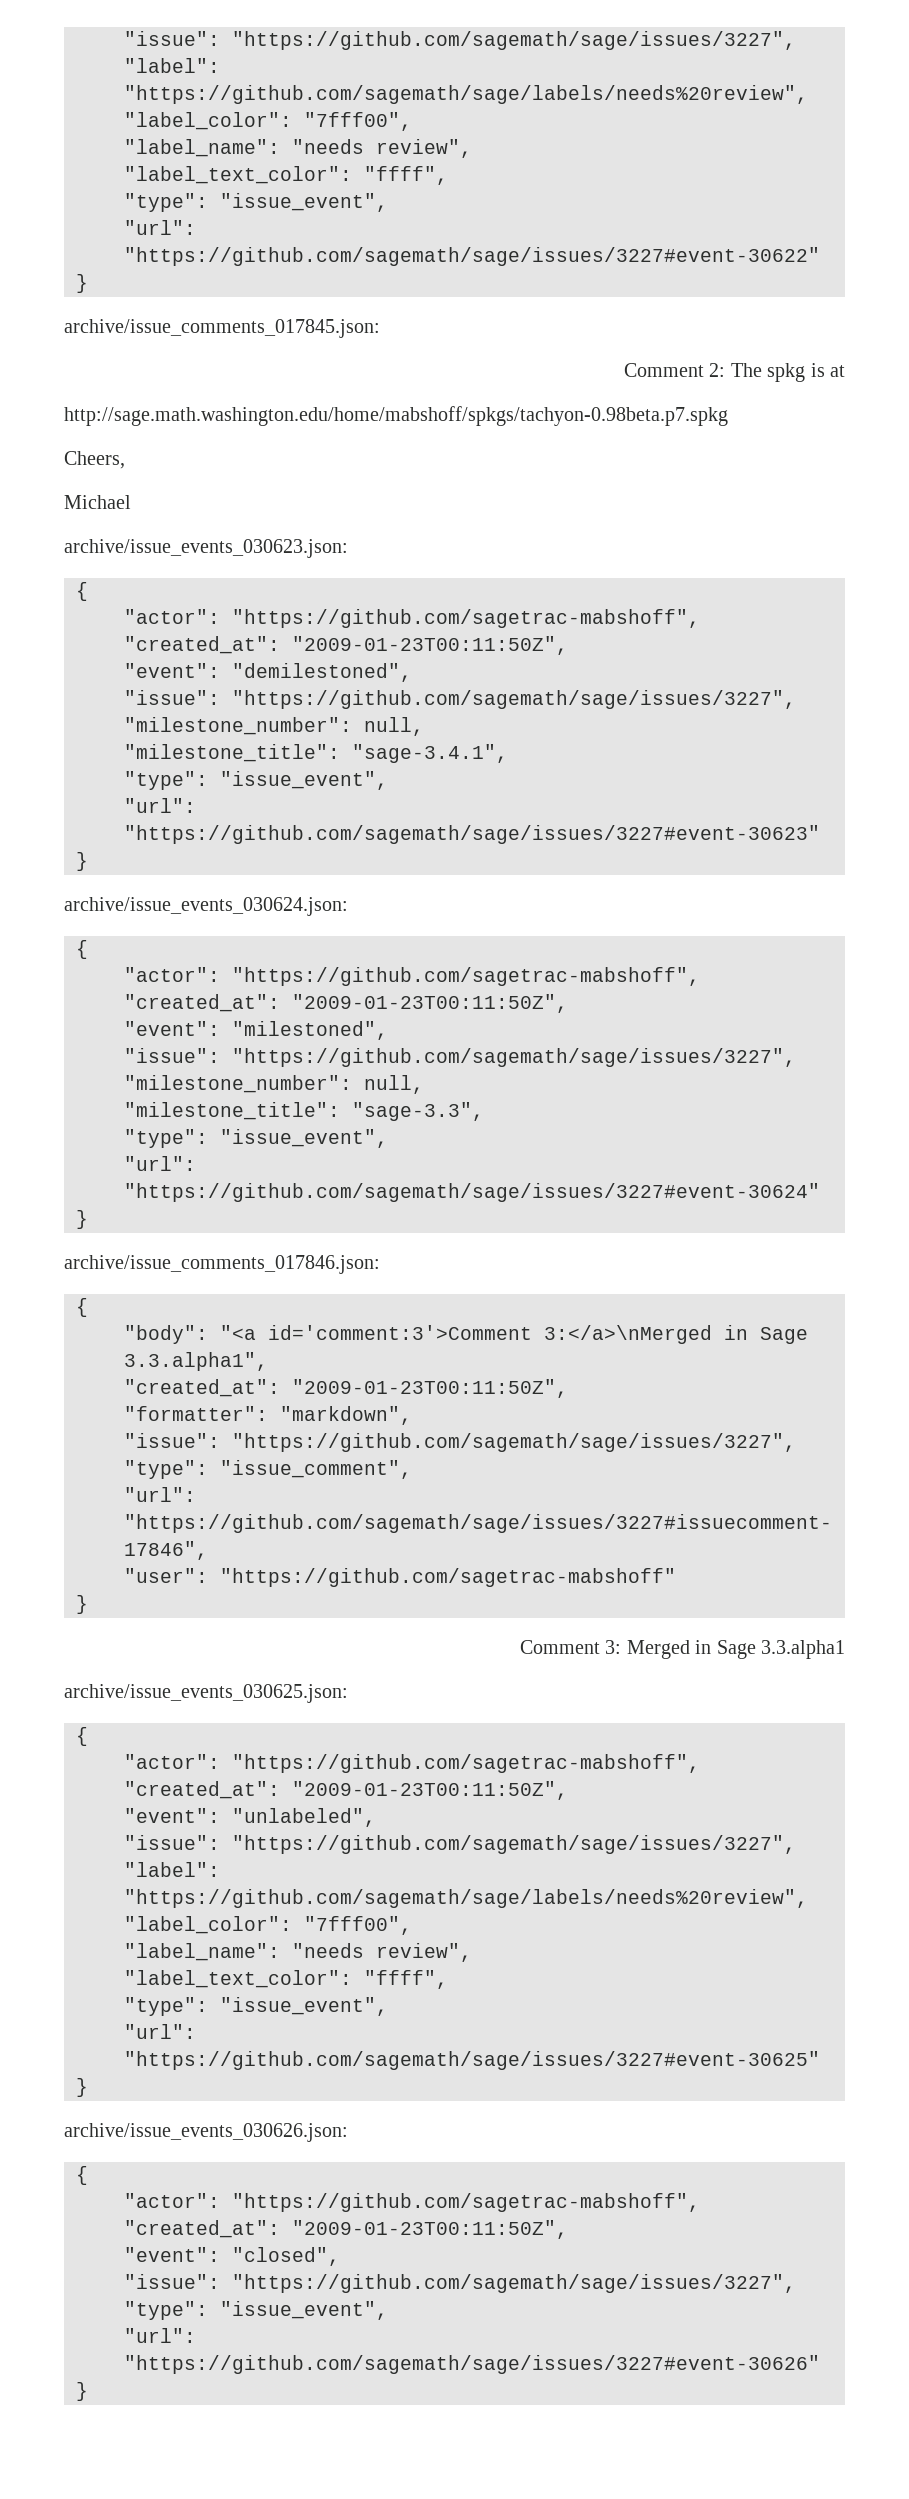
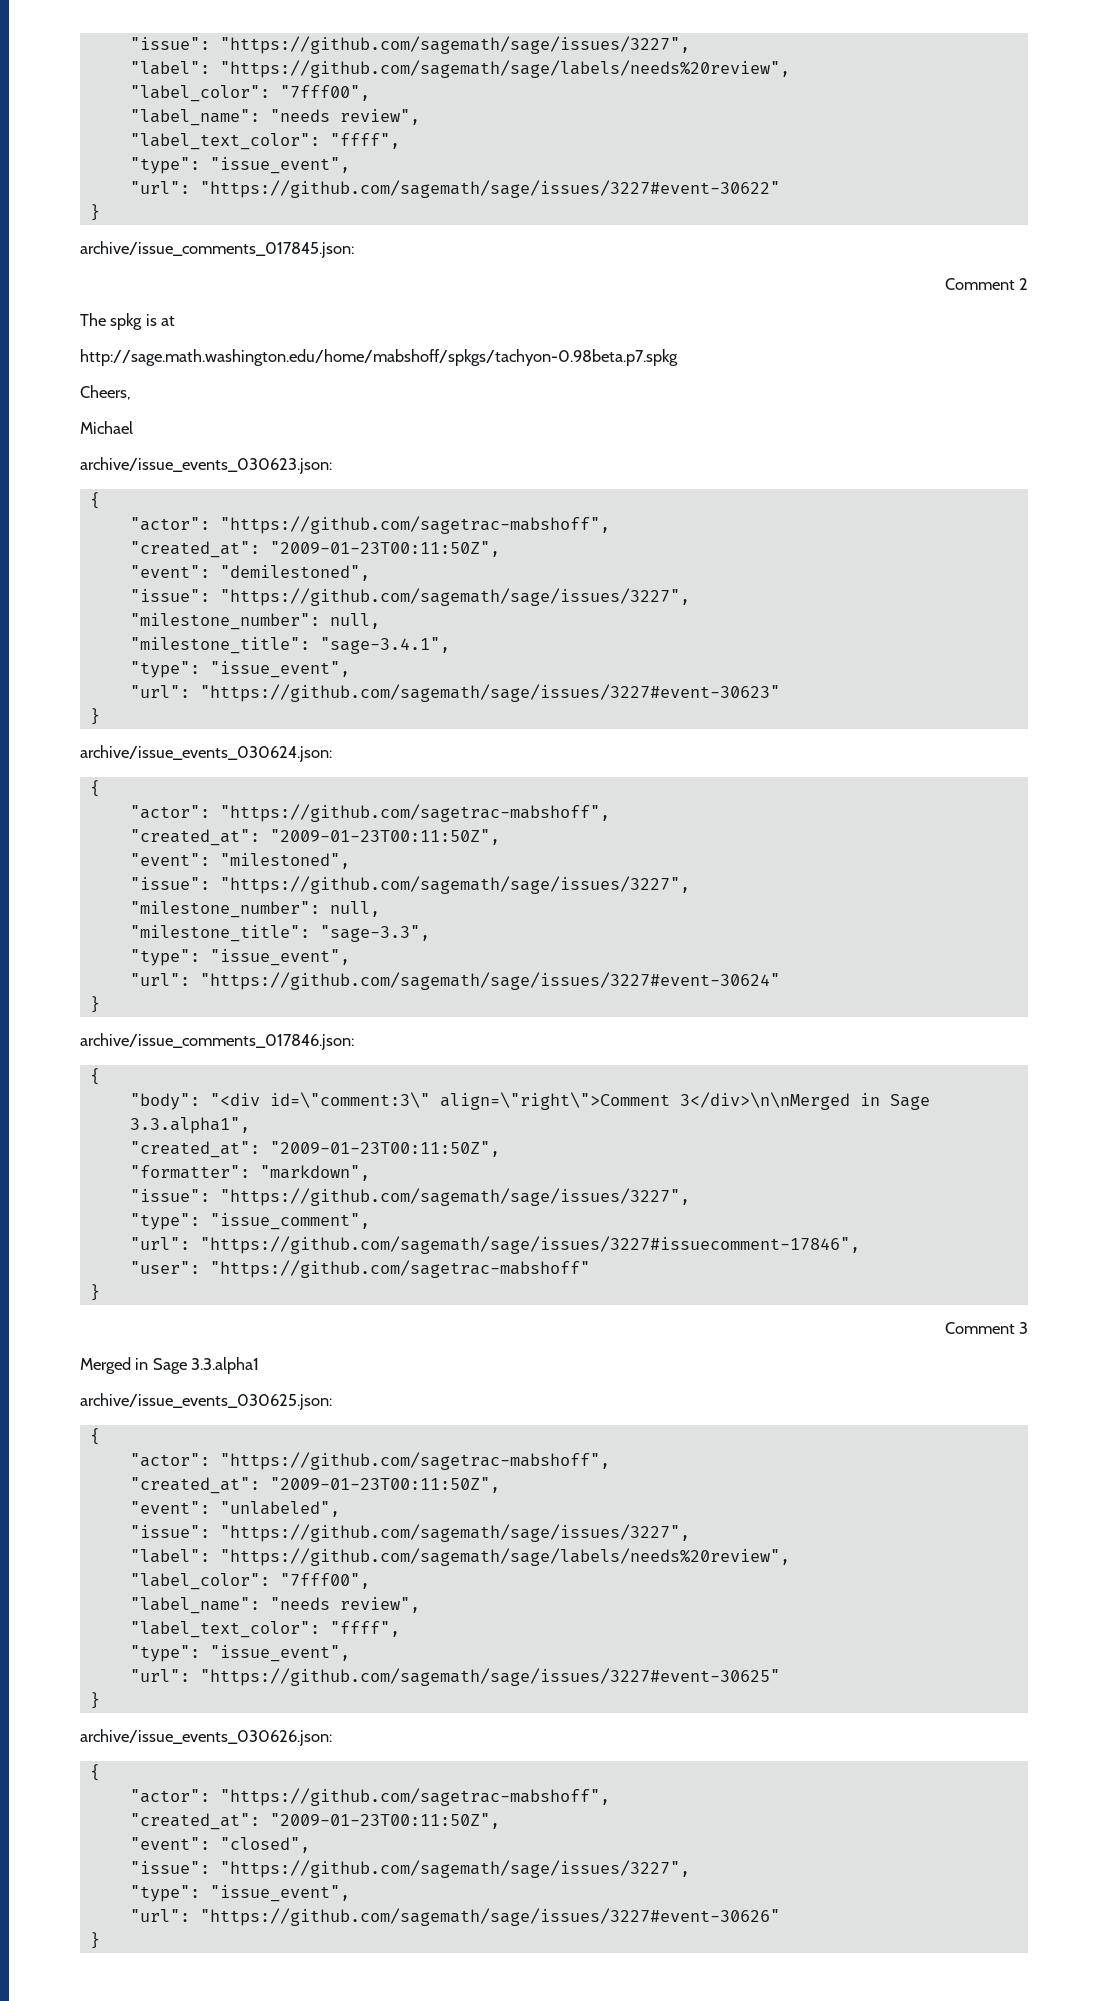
- Comment 2: The spkg is at
+ Comment 2
+ The spkg is at
- "body": "<a id='comment:3'>Comment 3:</a>\nMerged in Sage 3.3.alpha1",
+ "body": "<div id=\"comment:3\" align=\"right\">Comment 3</div>\n\nMerged in Sage 3.3.alpha1",
- Comment 3: Merged in Sage 3.3.alpha1
+ Comment 3
+ Merged in Sage 3.3.alpha1

